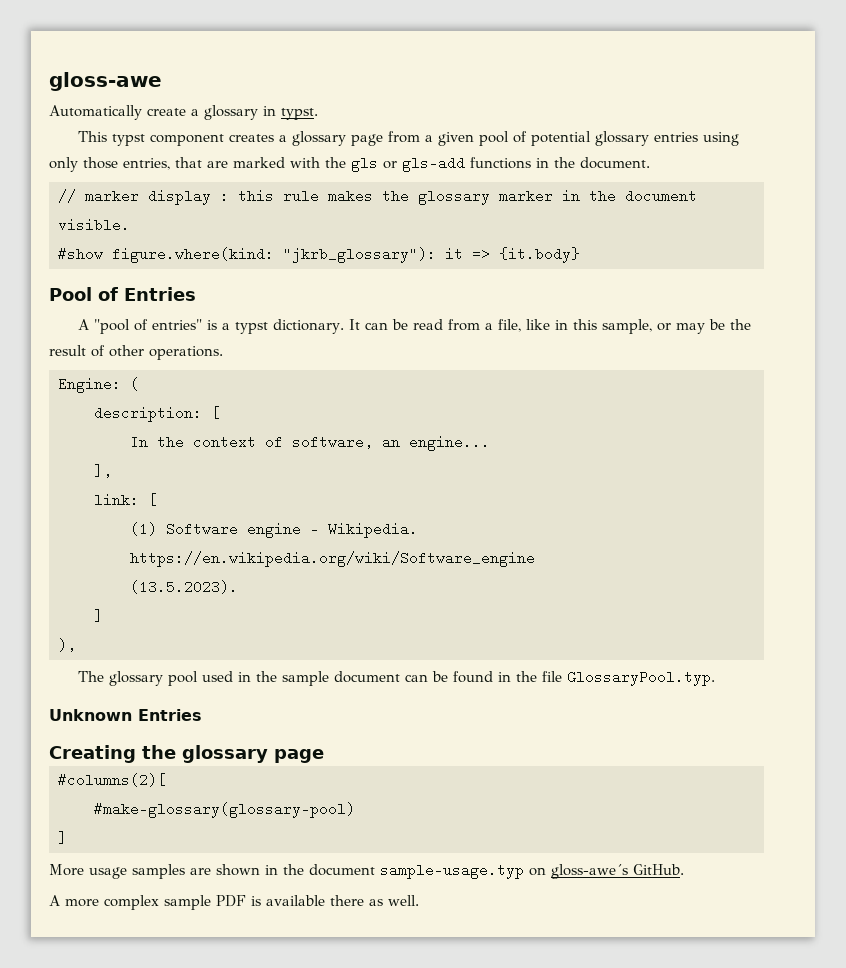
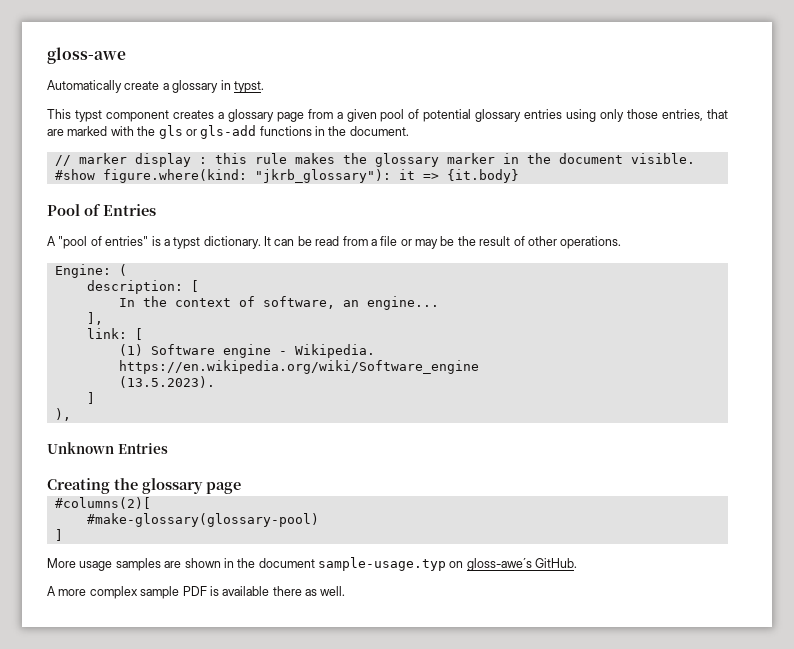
- It can be read from a file, like in this sample, or may be the result of other operations.
+ It can be read from a file or may be the result of other operations.
- The glossary pool used in the sample document can be found in the file GlossaryPool.typ.

